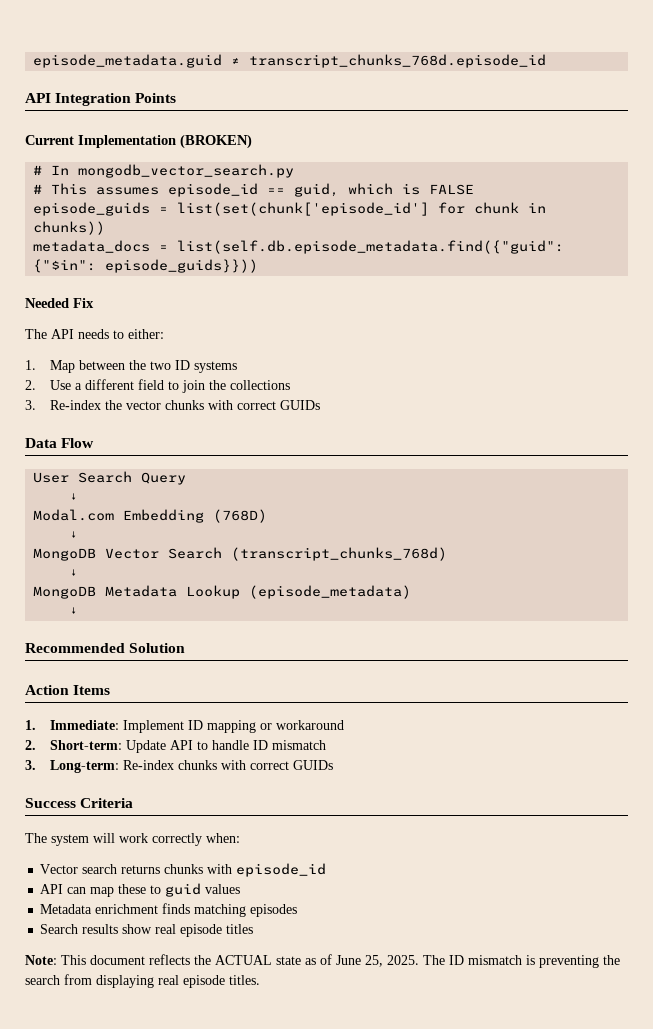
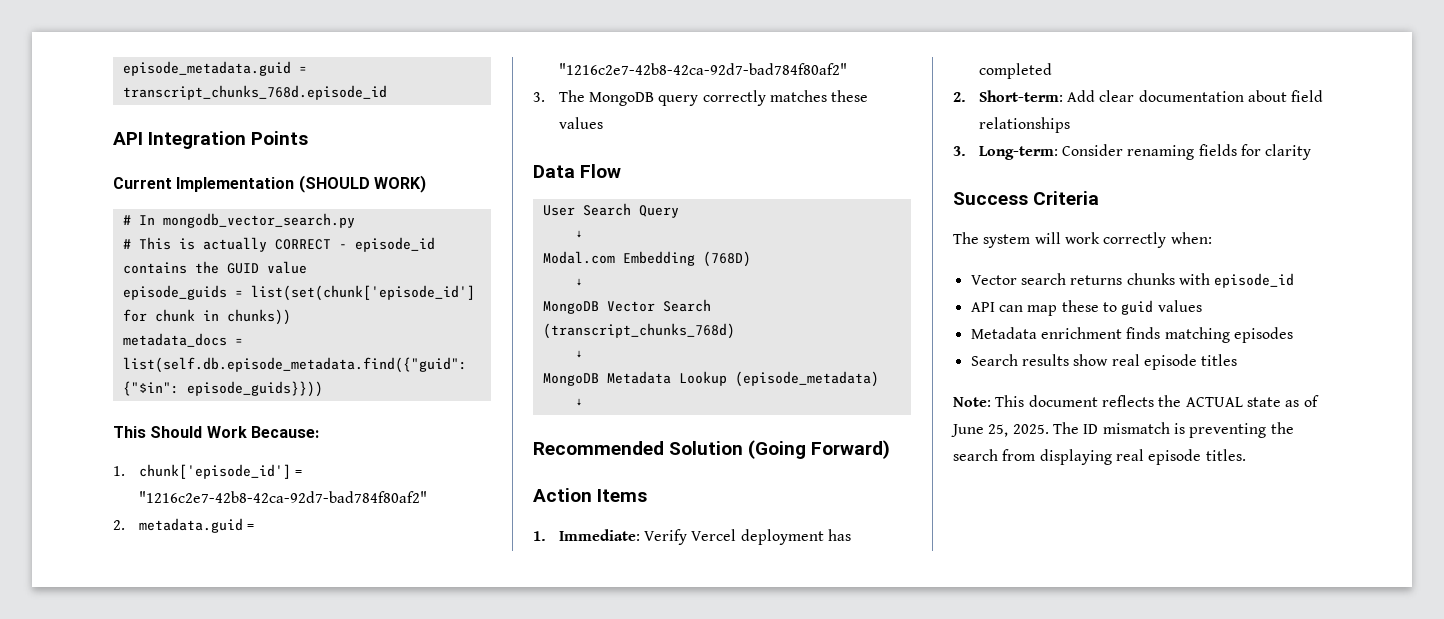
- episode_metadata.guid ≠ transcript_chunks_768d.episode_id
+ episode_metadata.guid = transcript_chunks_768d.episode_id
- Current Implementation (BROKEN)
+ Current Implementation (SHOULD WORK)
- # This assumes episode_id == guid, which is FALSE
+ # This is actually CORRECT - episode_id contains the GUID value
- Needed Fix
- The API needs to either:
- 1. Map between the two ID systems
- 2. Use a different field to join the collections
- 3. Re-index the vector chunks with correct GUIDs
+ This Should Work Because:
+ 1. chunk['episode_id'] = "1216c2e7-42b8-42ca-92d7-bad784f80af2"
+ 2. metadata.guid = "1216c2e7-42b8-42ca-92d7-bad784f80af2"
+ 3. The MongoDB query correctly matches these values
- Recommended Solution
+ Recommended Solution (Going Forward)
- 1. Immediate: Implement ID mapping or workaround
- 2. Short-term: Update API to handle ID mismatch
- 3. Long-term: Re-index chunks with correct GUIDs
+ 1. Immediate: Verify Vercel deployment has completed
+ 2. Short-term: Add clear documentation about field relationships
+ 3. Long-term: Consider renaming fields for clarity

